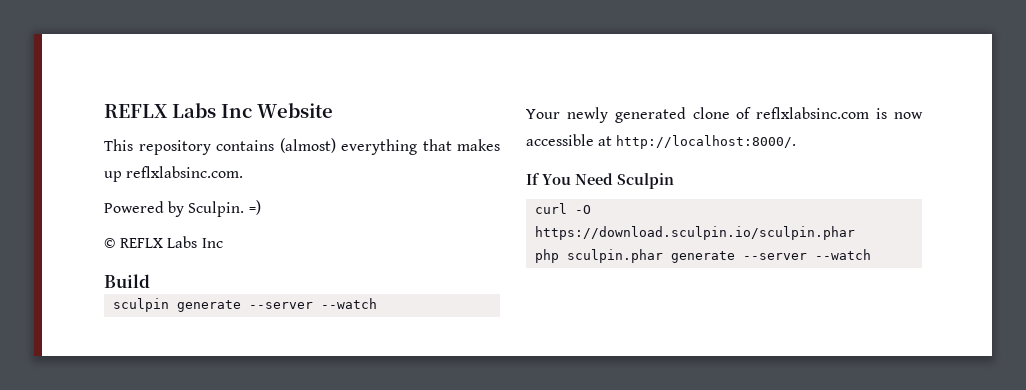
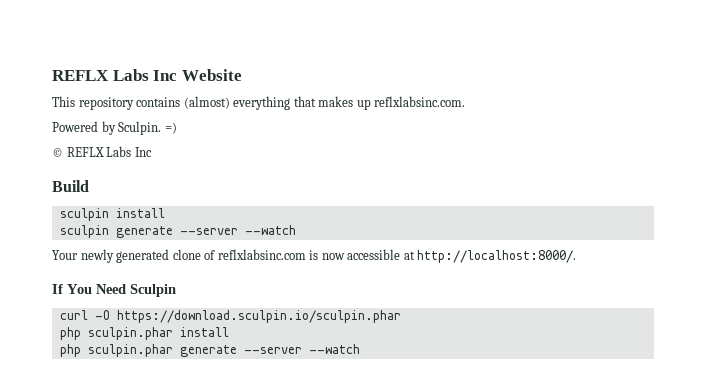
+ sculpin install
+ php sculpin.phar install

